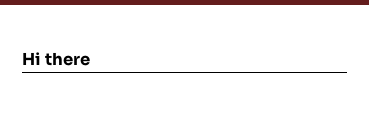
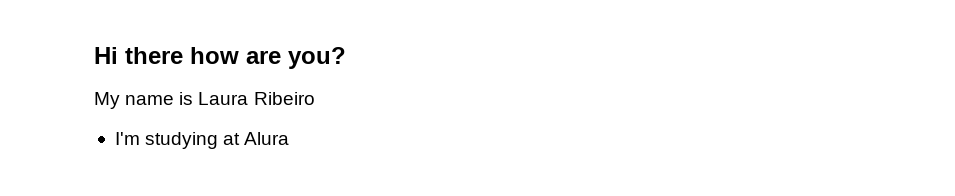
- Hi there
+ Hi there how are you?
+ My name is Laura Ribeiro
+ I'm studying at Alura

